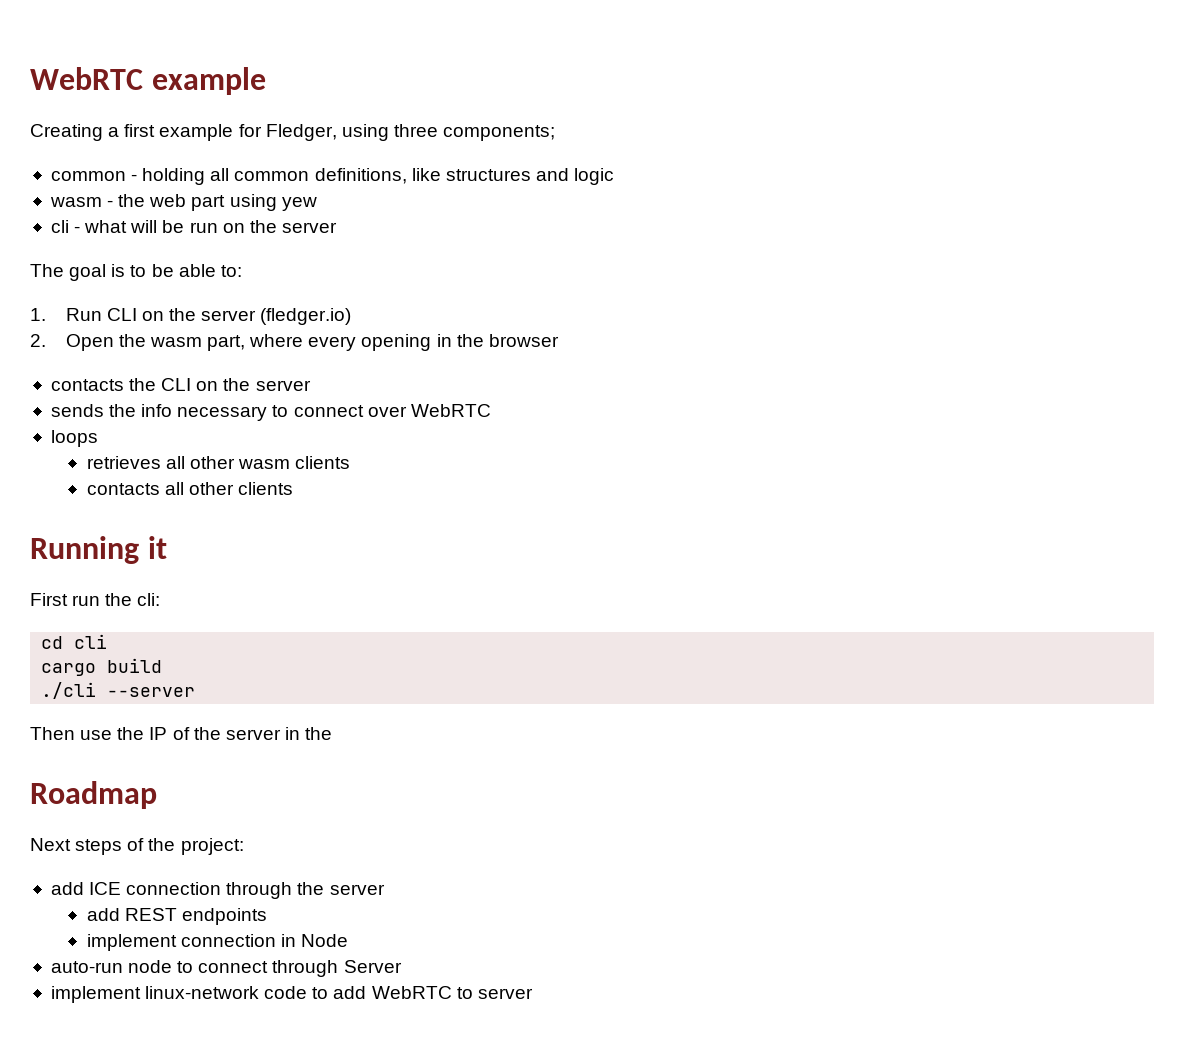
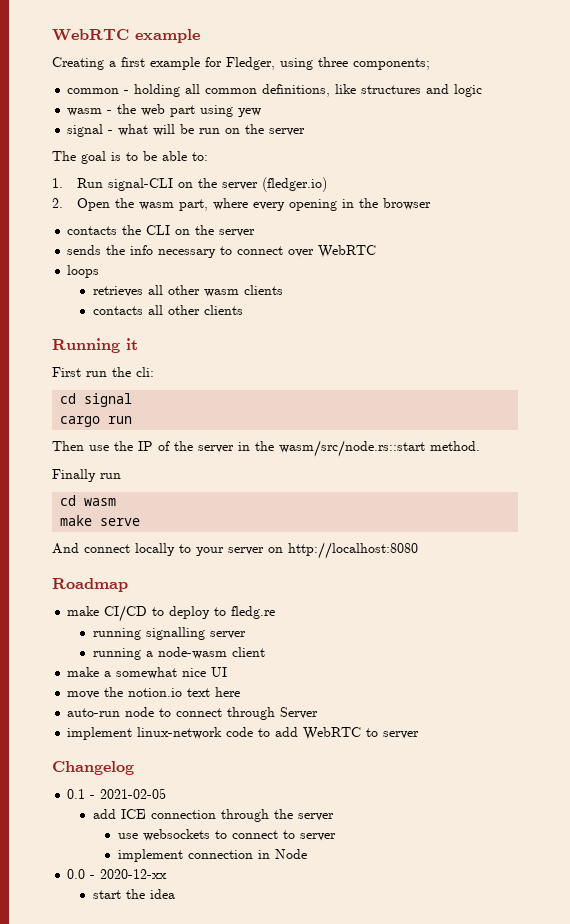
- cli - what will be run on the server
+ signal - what will be run on the server
- 1. Run CLI on the server (fledger.io)
+ 1. Run signal-CLI on the server (fledger.io)
- cd cli
+ cd signal
- cargo build
- ./cli --server
+ cargo run
- Then use the IP of the server in the
+ Then use the IP of the server in the wasm/src/node.rs::start method.
+ Finally run
+ cd wasm
+ make serve
+ And connect locally to your server on http://localhost:8080
  Roadmap
- Next steps of the project:
- add ICE connection through the server
- add REST endpoints
- implement connection in Node
+ make CI/CD to deploy to fledg.re
+ running signalling server
+ running a node-wasm client
+ make a somewhat nice UI
+ move the notion.io text here
+ Changelog
+ 0.1 - 2021-02-05
+ add ICE connection through the server
+ use websockets to connect to server
+ implement connection in Node
+ 0.0 - 2020-12-xx
+ start the idea

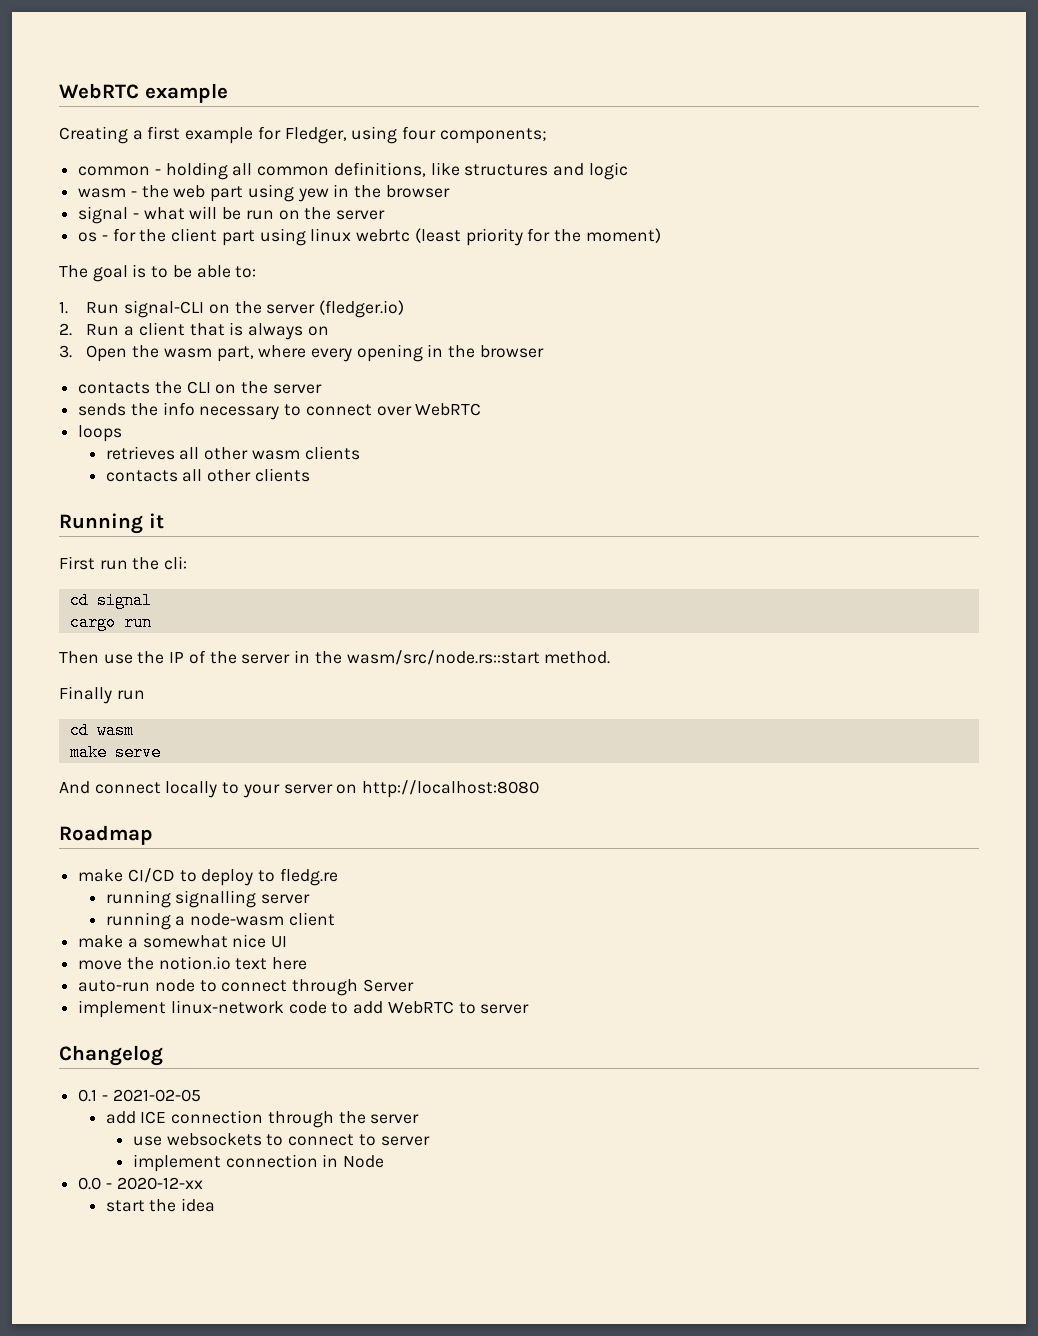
- Creating a first example for Fledger, using three components;
+ Creating a first example for Fledger, using four components;
- wasm - the web part using yew
+ wasm - the web part using yew in the browser
+ os - for the client part using linux webrtc (least priority for the moment)
- 2. Open the wasm part, where every opening in the browser
+ 2. Run a client that is always on
+ 3. Open the wasm part, where every opening in the browser

